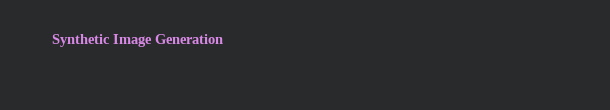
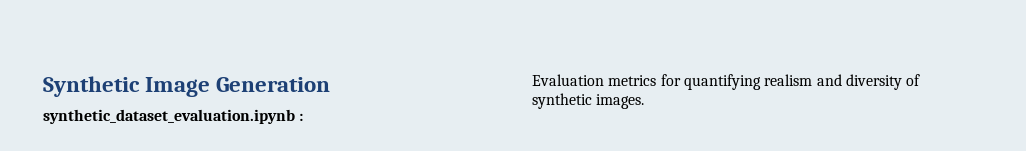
+ synthetic_dataset_evaluation.ipynb :
+ Evaluation metrics for quantifying realism and diversity of synthetic images.

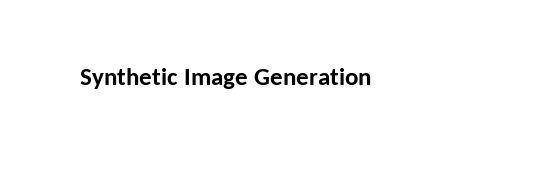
- synthetic_dataset_evaluation.ipynb :
- Evaluation metrics for quantifying realism and diversity of synthetic images.

